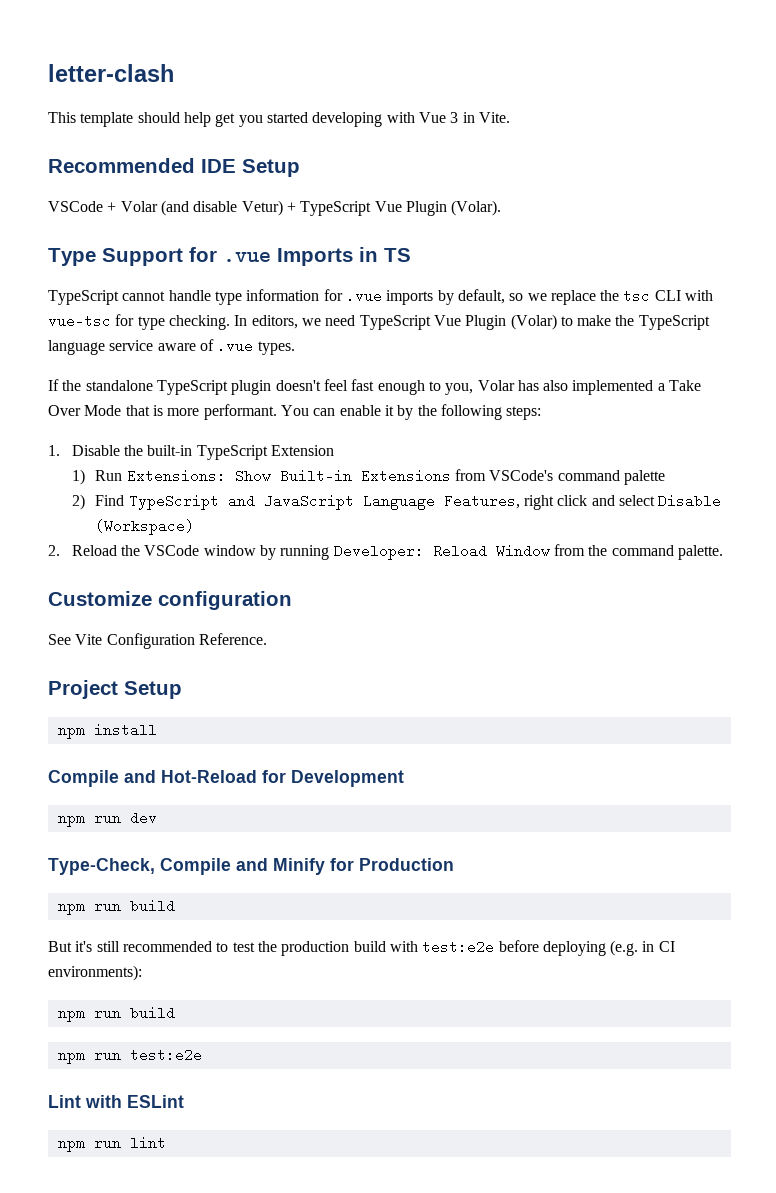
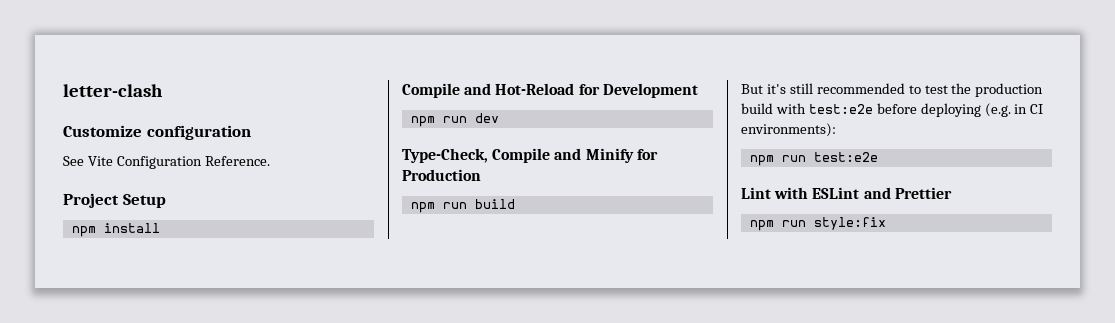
- This template should help get you started developing with Vue 3 in Vite.
- Recommended IDE Setup
- VSCode + Volar (and disable Vetur) + TypeScript Vue Plugin (Volar).
- Type Support for .vue Imports in TS
- TypeScript cannot handle type information for .vue imports by default, so we replace the tsc CLI with vue-tsc for type checking. In editors, we need TypeScript Vue Plugin (Volar) to make the TypeScript language service aware of .vue types.
- If the standalone TypeScript plugin doesn't feel fast enough to you, Volar has also implemented a Take Over Mode that is more performant. You can enable it by the following steps:
- 1. Disable the built-in TypeScript Extension
- 1) Run Extensions: Show Built-in Extensions from VSCode's command palette
- 2) Find TypeScript and JavaScript Language Features, right click and select Disable (Workspace)
- 2. Reload the VSCode window by running Developer: Reload Window from the command palette.
  But it's still recommended to test the production build with test:e2e before deploying (e.g. in CI environments):
- npm run build
- Lint with ESLint
- npm run lint
+ Lint with ESLint and Prettier
+ npm run style:fix

